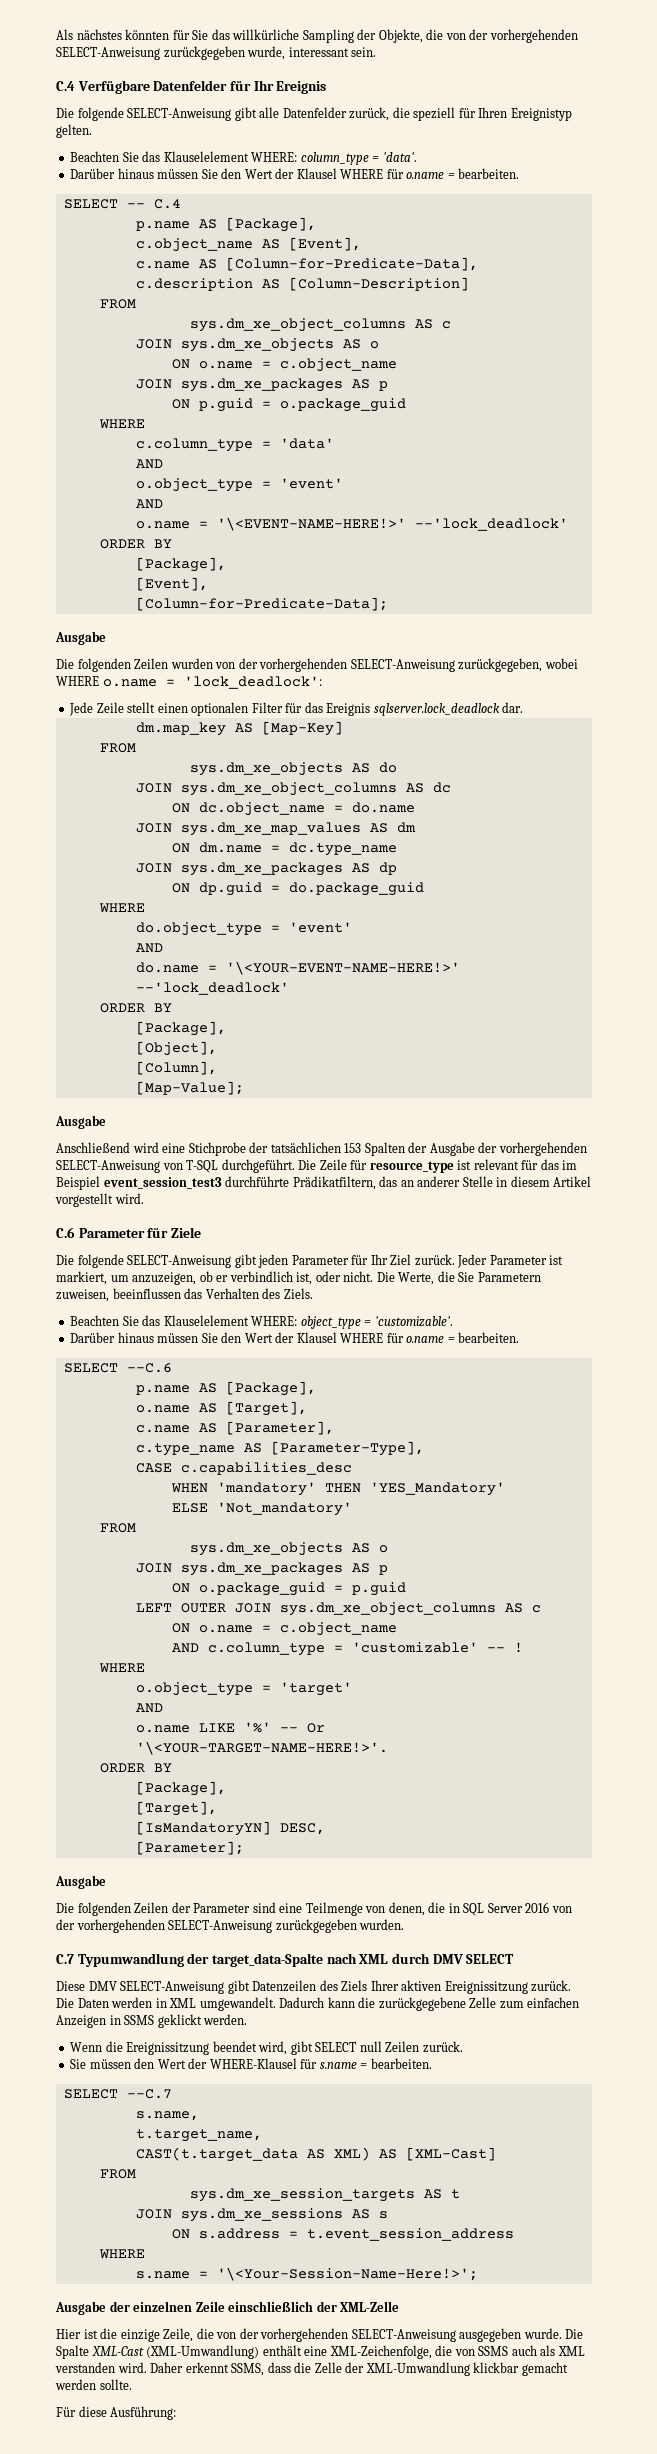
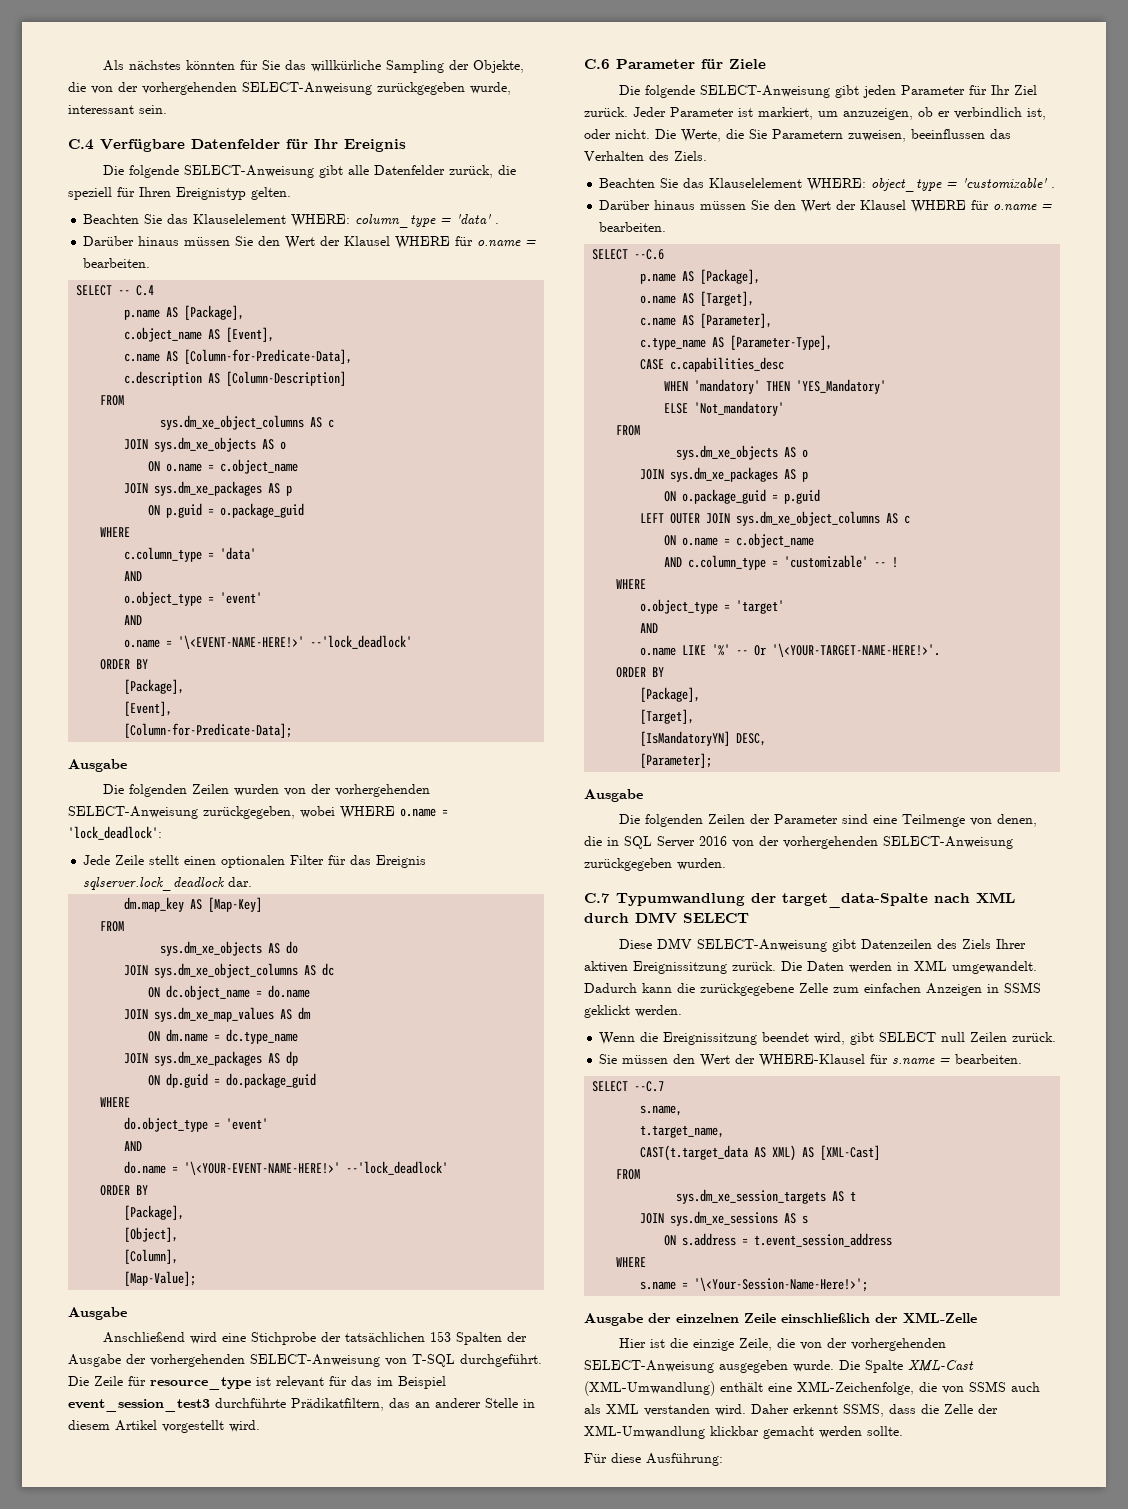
- Beachten Sie das Klauselelement WHERE: column_type = 'data'.
+ Beachten Sie das Klauselelement WHERE: column_type = 'data' .
- Beachten Sie das Klauselelement WHERE: object_type = 'customizable'.
+ Beachten Sie das Klauselelement WHERE: object_type = 'customizable' .

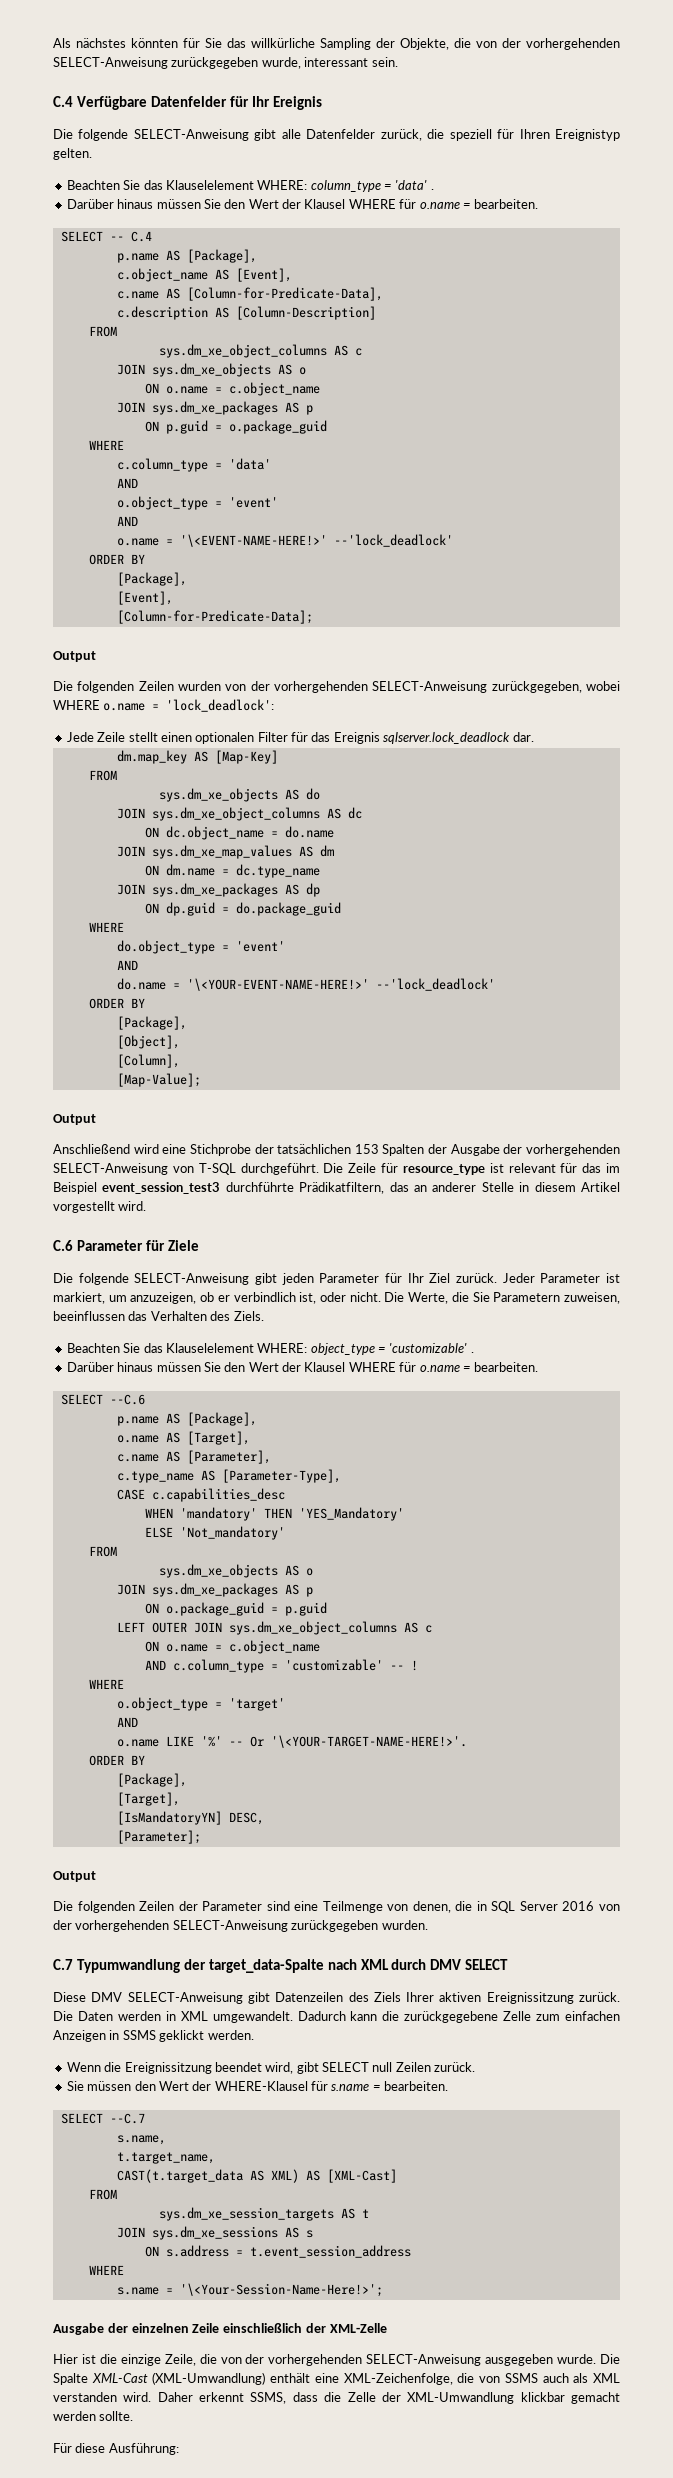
  [Column-for-Predicate-Data];
- Ausgabe
+ Output
  [Map-Value];
- Ausgabe
+ Output
  [Parameter];
- Ausgabe
+ Output

